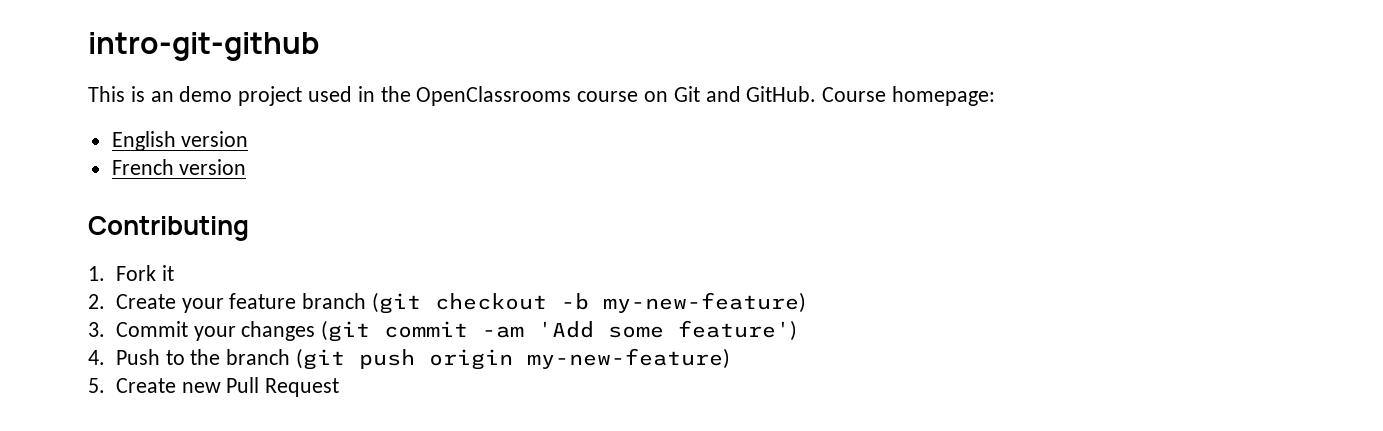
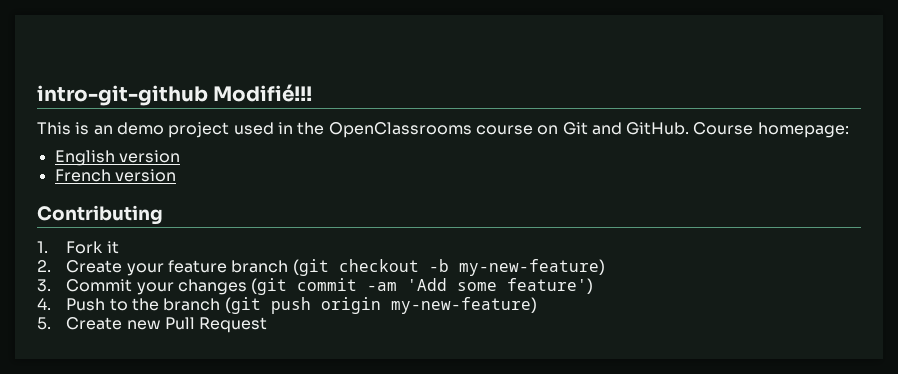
- intro-git-github
+ intro-git-github Modifié!!!

